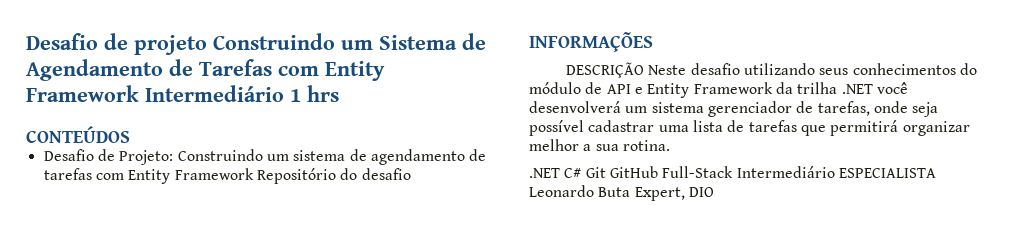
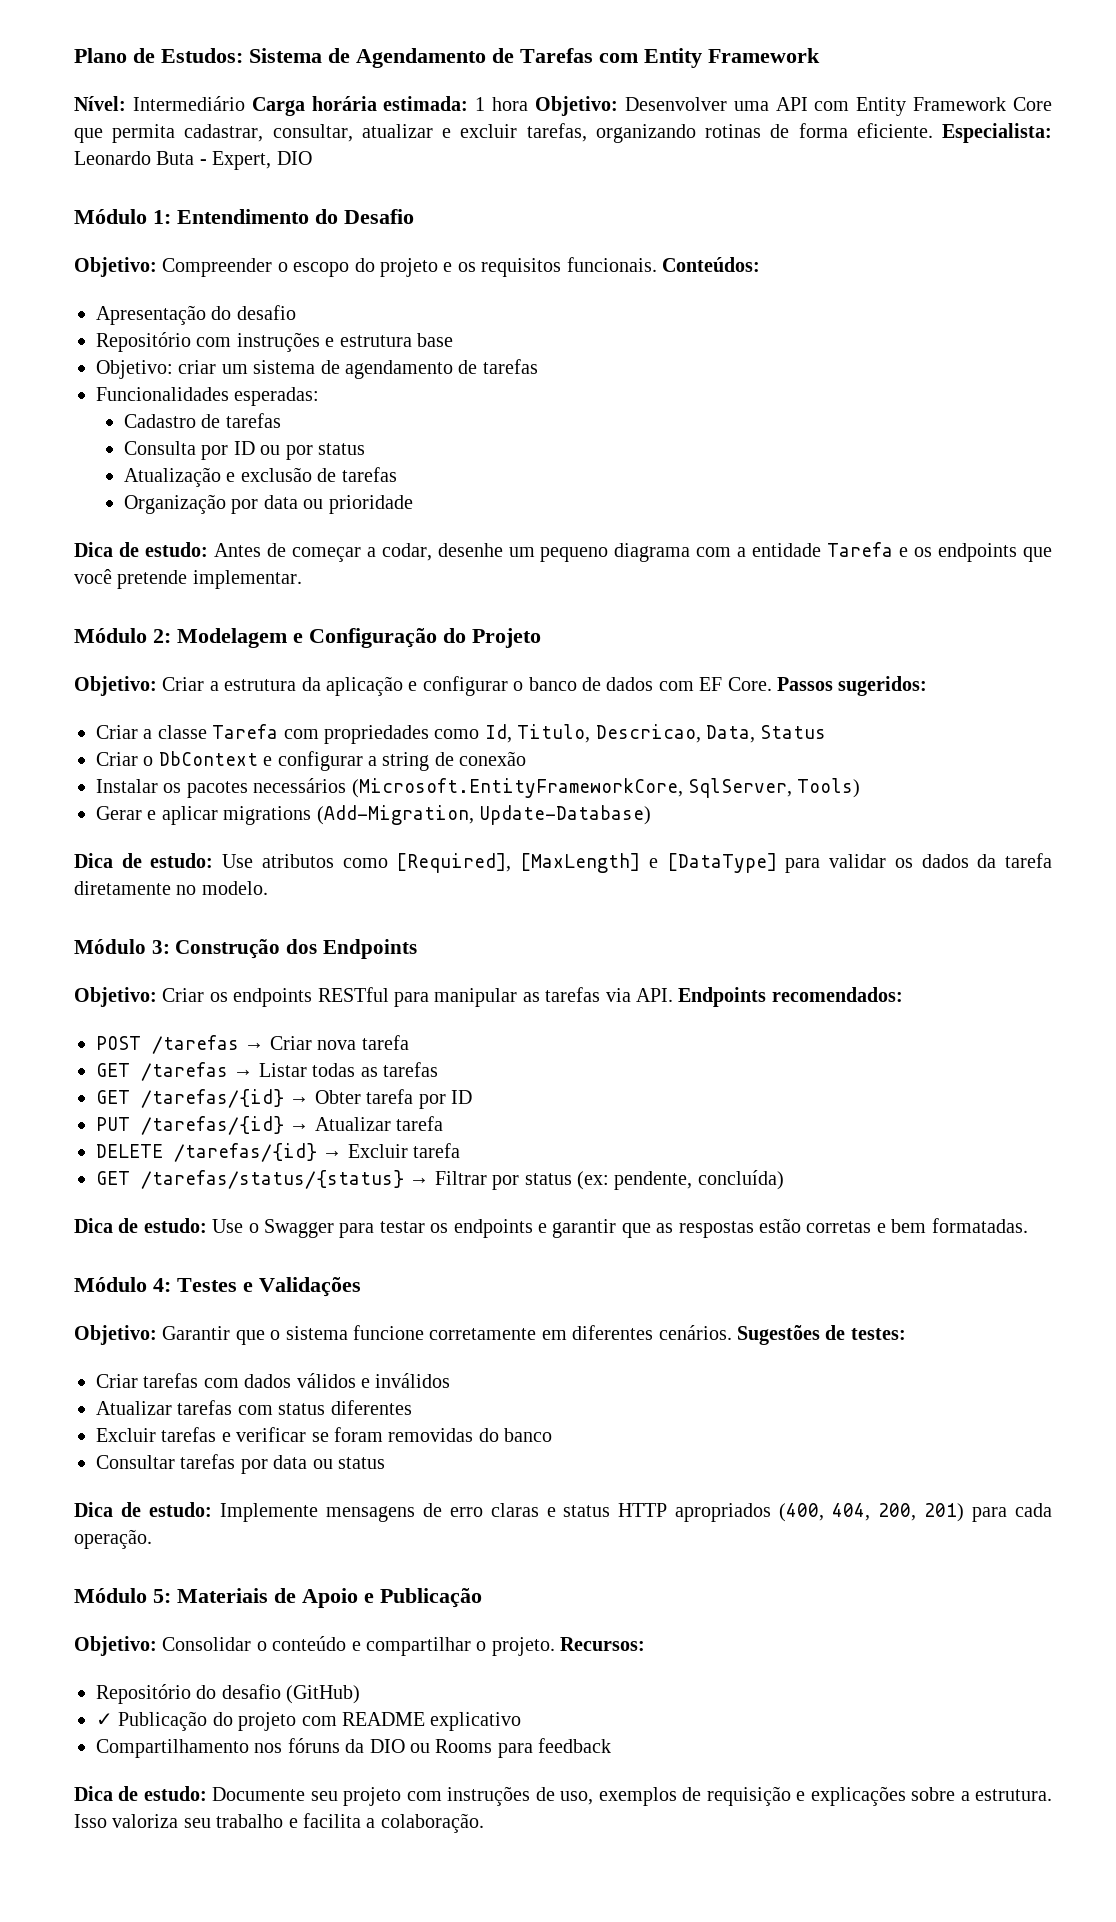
- Desafio de projeto Construindo um Sistema de Agendamento de Tarefas com Entity Framework Intermediário 1 hrs
- CONTEÚDOS
- Desafio de Projeto: Construindo um sistema de agendamento de tarefas com Entity Framework Repositório do desafio
- INFORMAÇÕES
- DESCRIÇÃO Neste desafio utilizando seus conhecimentos do módulo de API e Entity Framework da trilha .NET você desenvolverá um sistema gerenciador de tarefas, onde seja possível cadastrar uma lista de tarefas que permitirá organizar melhor a sua rotina.
- .NET C# Git GitHub Full-Stack Intermediário ESPECIALISTA Leonardo Buta Expert, DIO
+ Plano de Estudos: Sistema de Agendamento de Tarefas com Entity Framework
+ Nível: Intermediário Carga horária estimada: 1 hora Objetivo: Desenvolver uma API com Entity Framework Core que permita cadastrar, consultar, atualizar e excluir tarefas, organizando rotinas de forma eficiente. Especialista: Leonardo Buta - Expert, DIO
+ Módulo 1: Entendimento do Desafio
+ Objetivo: Compreender o escopo do projeto e os requisitos funcionais. Conteúdos:
+ Apresentação do desafio
+ Repositório com instruções e estrutura base
+ Objetivo: criar um sistema de agendamento de tarefas
+ Funcionalidades esperadas:
+ Cadastro de tarefas
+ Consulta por ID ou por status
+ Atualização e exclusão de tarefas
+ Organização por data ou prioridade
+ Dica de estudo: Antes de começar a codar, desenhe um pequeno diagrama com a entidade Tarefa e os endpoints que você pretende implementar.
+ Módulo 2: Modelagem e Configuração do Projeto
+ Objetivo: Criar a estrutura da aplicação e configurar o banco de dados com EF Core. Passos sugeridos:
+ Criar a classe Tarefa com propriedades como Id, Titulo, Descricao, Data, Status
+ Criar o DbContext e configurar a string de conexão
+ Instalar os pacotes necessários (Microsoft.EntityFrameworkCore, SqlServer, Tools)
+ Gerar e aplicar migrations (Add-Migration, Update-Database)
+ Dica de estudo: Use atributos como [Required], [MaxLength] e [DataType] para validar os dados da tarefa diretamente no modelo.
+ Módulo 3: Construção dos Endpoints
+ Objetivo: Criar os endpoints RESTful para manipular as tarefas via API. Endpoints recomendados:
+ POST /tarefas → Criar nova tarefa
+ GET /tarefas → Listar todas as tarefas
+ GET /tarefas/{id} → Obter tarefa por ID
+ PUT /tarefas/{id} → Atualizar tarefa
+ DELETE /tarefas/{id} → Excluir tarefa
+ GET /tarefas/status/{status} → Filtrar por status (ex: pendente, concluída)
+ Dica de estudo: Use o Swagger para testar os endpoints e garantir que as respostas estão corretas e bem formatadas.
+ Módulo 4: Testes e Validações
+ Objetivo: Garantir que o sistema funcione corretamente em diferentes cenários. Sugestões de testes:
+ Criar tarefas com dados válidos e inválidos
+ Atualizar tarefas com status diferentes
+ Excluir tarefas e verificar se foram removidas do banco
+ Consultar tarefas por data ou status
+ Dica de estudo: Implemente mensagens de erro claras e status HTTP apropriados (400, 404, 200, 201) para cada operação.
+ Módulo 5: Materiais de Apoio e Publicação
+ Objetivo: Consolidar o conteúdo e compartilhar o projeto. Recursos:
+ Repositório do desafio (GitHub)
+ ✓ Publicação do projeto com README explicativo
+ Compartilhamento nos fóruns da DIO ou Rooms para feedback
+ Dica de estudo: Documente seu projeto com instruções de uso, exemplos de requisição e explicações sobre a estrutura. Isso valoriza seu trabalho e facilita a colaboração.

